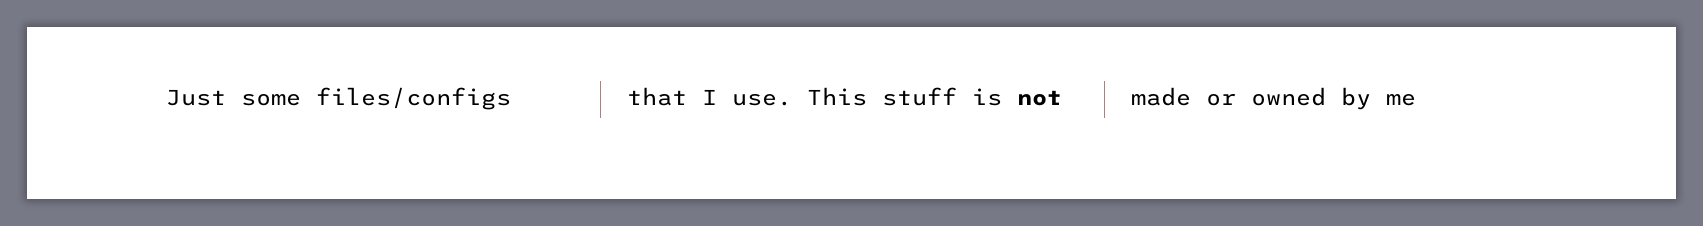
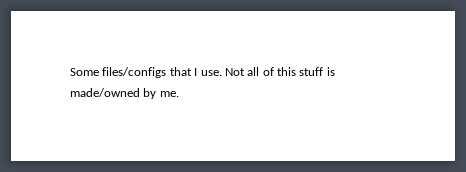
- Just some files/configs that I use.
+ Some files/configs that I use.
- This stuff is not made or owned by me
+ Not all of this stuff is made/owned by me.

